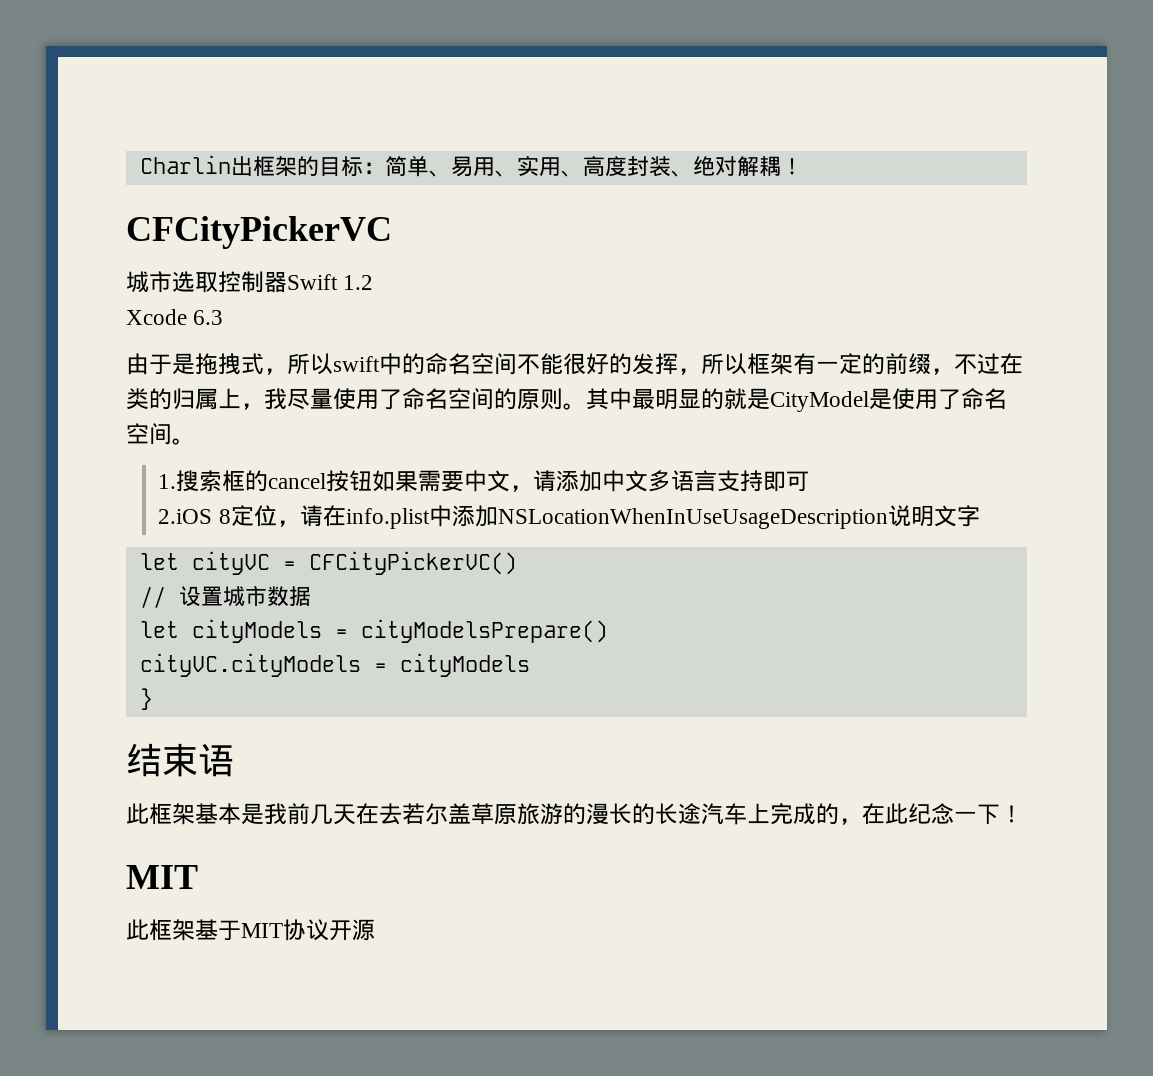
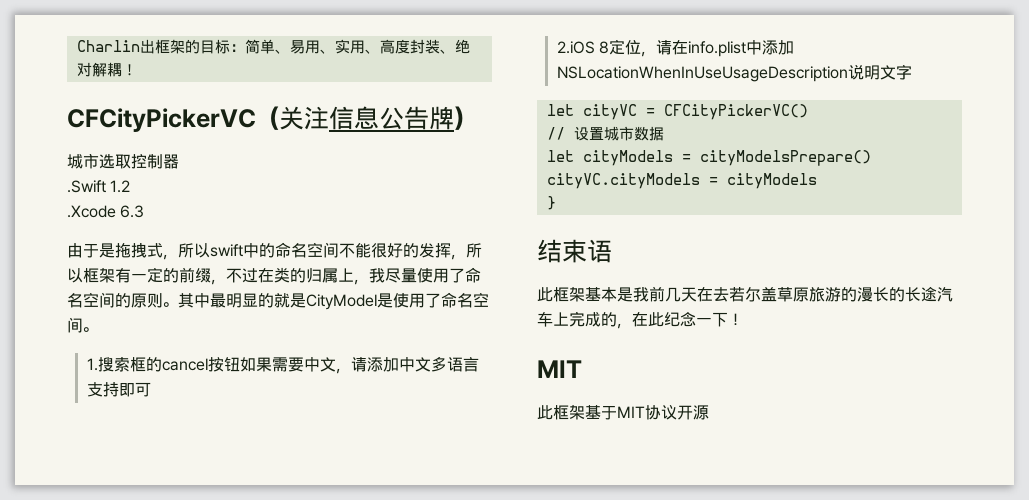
- CFCityPickerVC
+ CFCityPickerVC（关注信息公告牌）
- 城市选取控制器Swift 1.2
+ 城市选取控制器
+ .Swift 1.2
- Xcode 6.3
+ .Xcode 6.3

